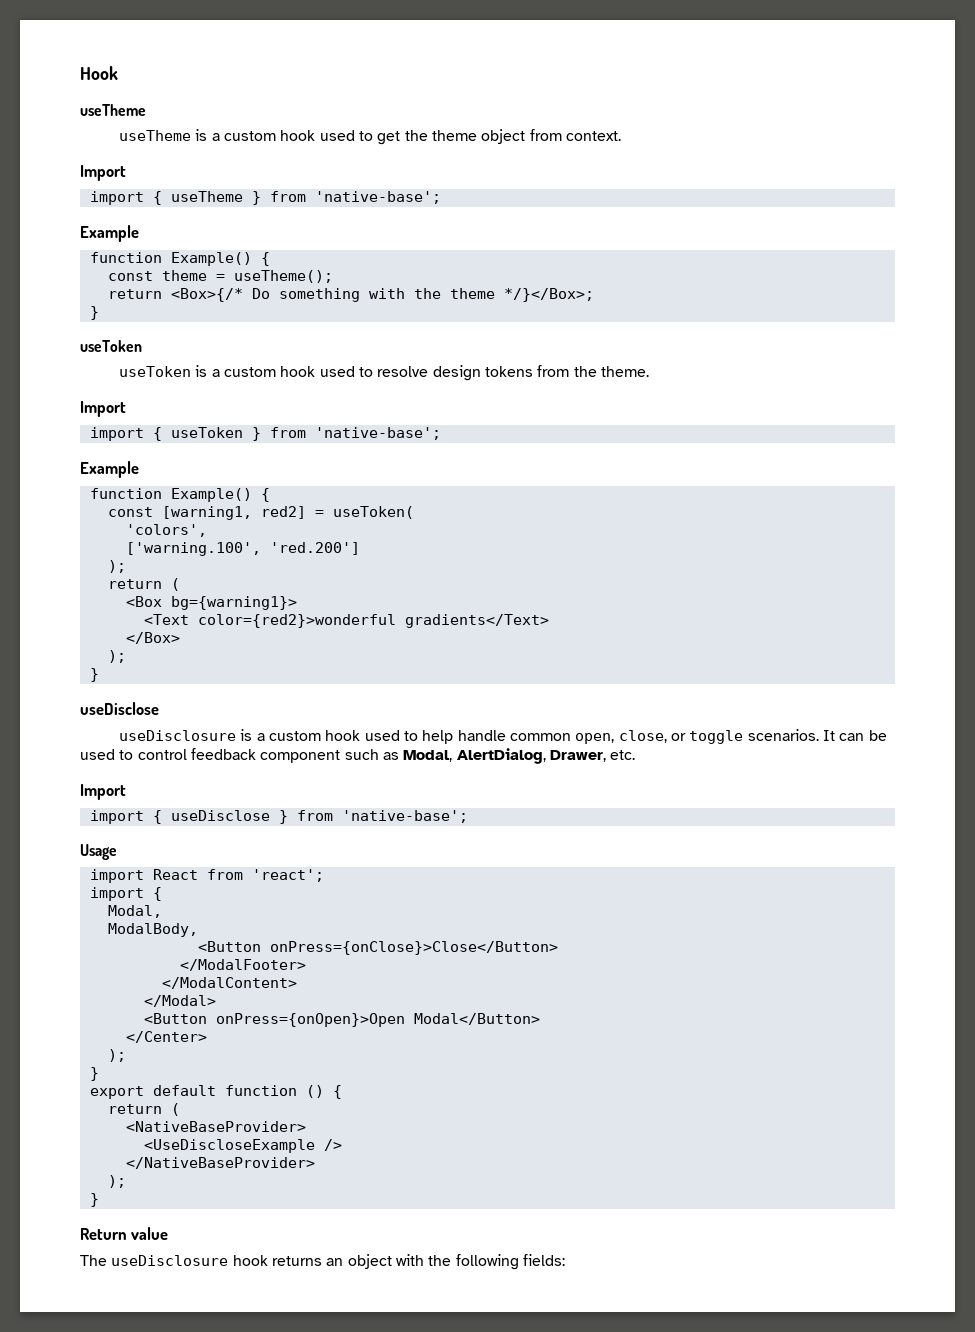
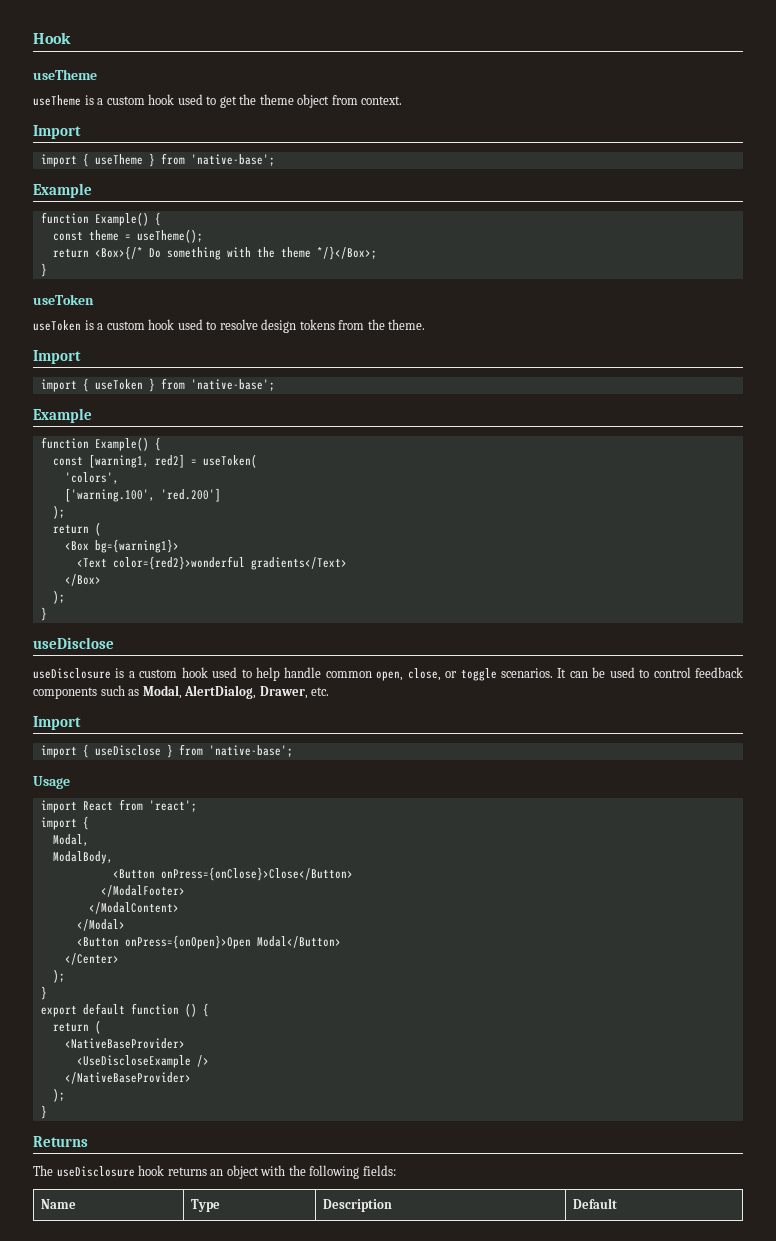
- It can be used to control feedback component such as Modal, AlertDialog, Drawer, etc.
+ It can be used to control feedback components such as Modal, AlertDialog, Drawer, etc.
- Return value
+ Returns
+ Name | Type | Description | Default

